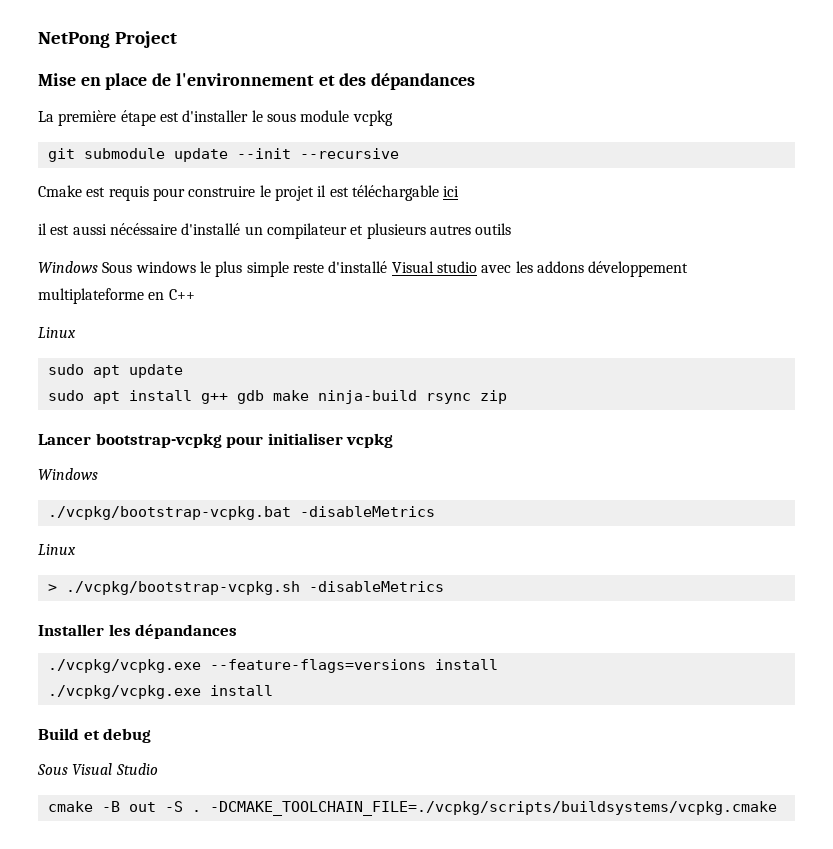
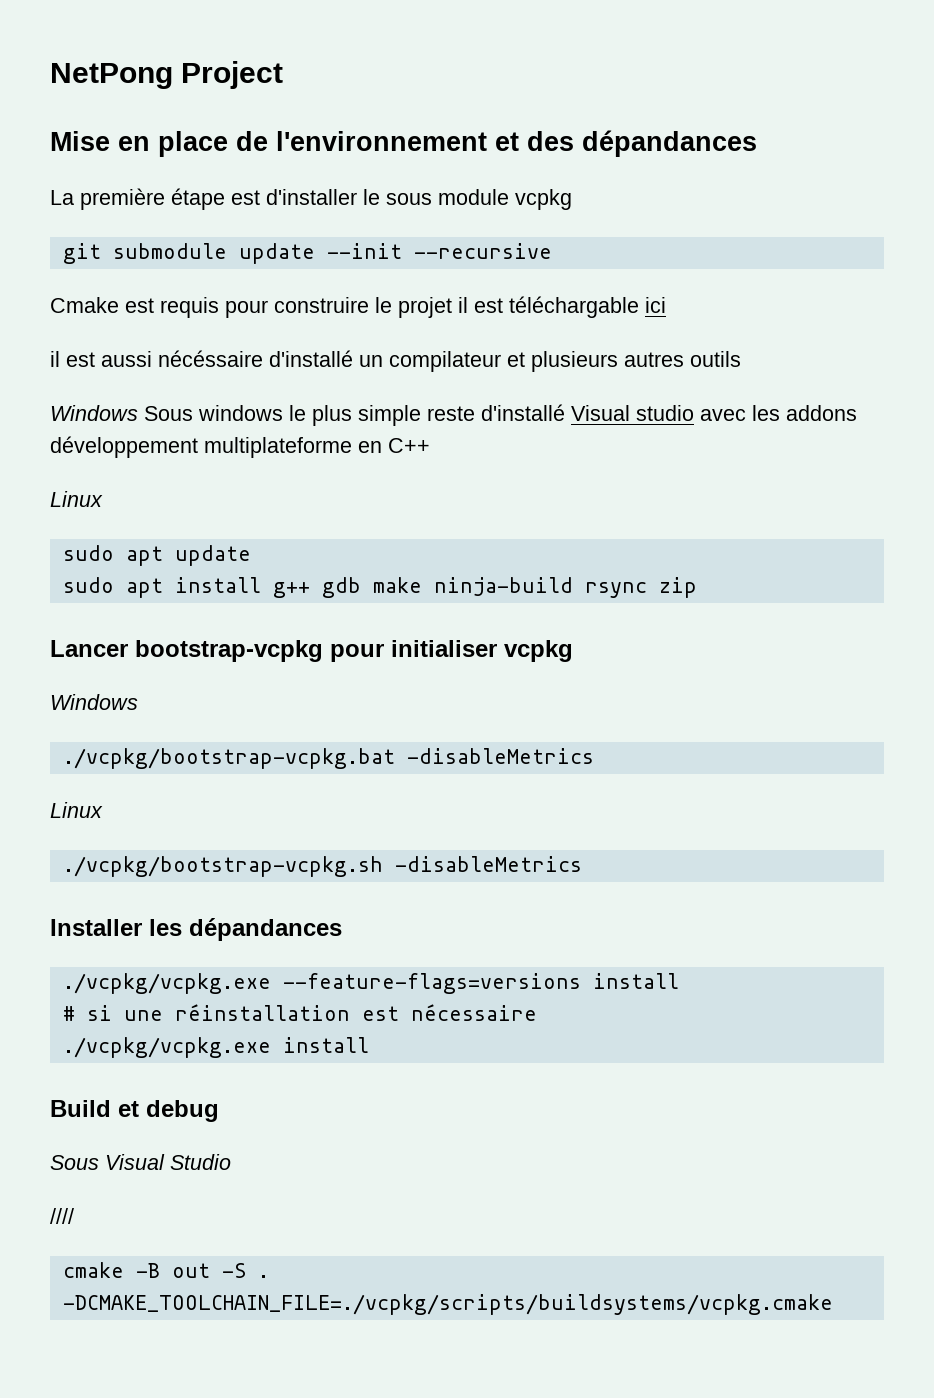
- > ./vcpkg/bootstrap-vcpkg.sh -disableMetrics
+ ./vcpkg/bootstrap-vcpkg.sh -disableMetrics
+ # si une réinstallation est nécessaire
+ ////

